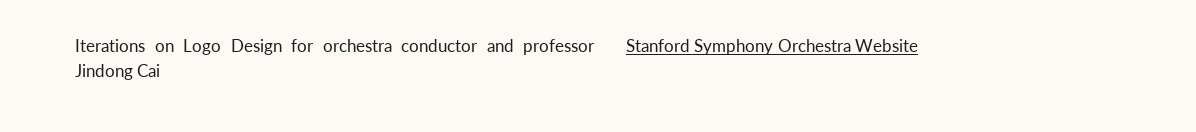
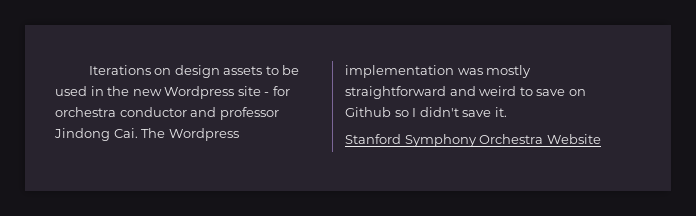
- Iterations on Logo Design for orchestra conductor and professor Jindong Cai
+ Iterations on design assets to be used in the new Wordpress site - for orchestra conductor and professor Jindong Cai. The Wordpress implementation was mostly straightforward and weird to save on Github so I didn't save it.

